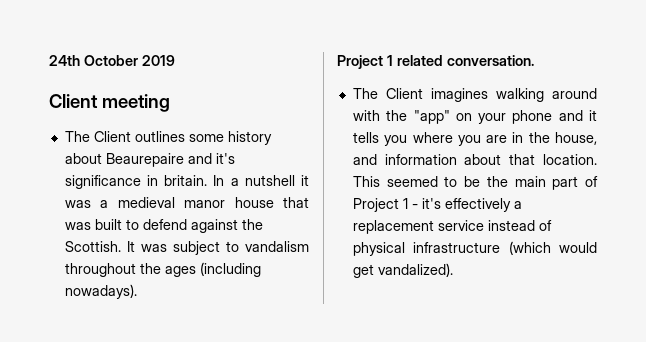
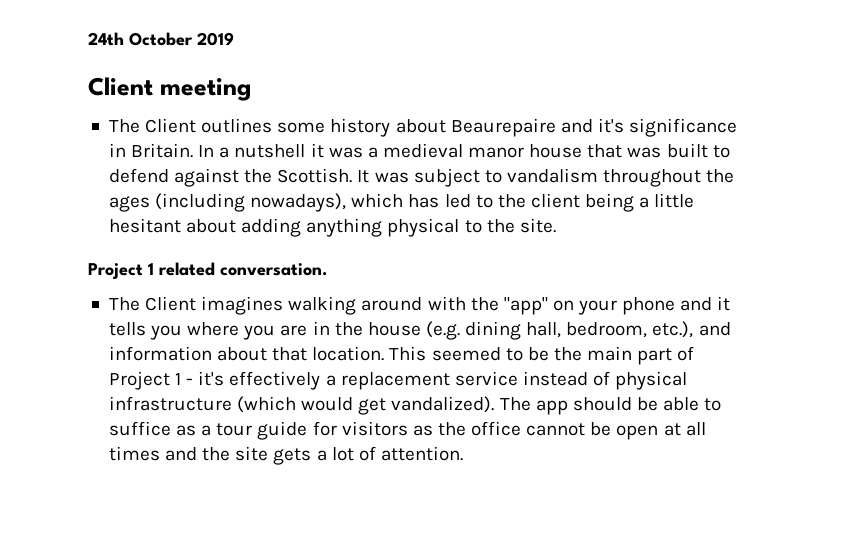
- The Client outlines some history about Beaurepaire and it's significance in britain.
+ The Client outlines some history about Beaurepaire and it's significance in Britain.
- It was subject to vandalism throughout the ages (including nowadays).
+ It was subject to vandalism throughout the ages (including nowadays), which has led to the client being a little hesitant about adding anything physical to the site.
- The Client imagines walking around with the "app" on your phone and it tells you where you are in the house, and information about that location.
+ The Client imagines walking around with the "app" on your phone and it tells you where you are in the house (e.g. dining hall, bedroom, etc.), and information about that location.
+ The app should be able to suffice as a tour guide for visitors as the office cannot be open at all times and the site gets a lot of attention.

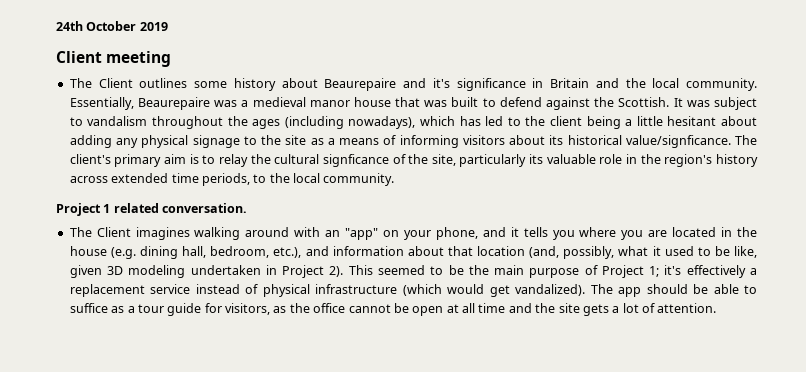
- The Client outlines some history about Beaurepaire and it's significance in Britain. In a nutshell it was a medieval manor house that was built to defend against the Scottish.
+ The Client outlines some history about Beaurepaire and it's significance in Britain and the local community. Essentially, Beaurepaire was a medieval manor house that was built to defend against the Scottish.
- It was subject to vandalism throughout the ages (including nowadays), which has led to the client being a little hesitant about adding anything physical to the site.
+ It was subject to vandalism throughout the ages (including nowadays), which has led to the client being a little hesitant about adding any physical signage to the site as a means of informing visitors about its historical value/signficance. The client's primary aim is to relay the cultural signficance of the site, particularly its valuable role in the region's history across extended time periods, to the local community.
- The Client imagines walking around with the "app" on your phone and it tells you where you are in the house (e.g. dining hall, bedroom, etc.), and information about that location.
+ The Client imagines walking around with an "app" on your phone, and it tells you where you are located in the house (e.g. dining hall, bedroom, etc.), and information about that location (and, possibly, what it used to be like, given 3D modeling undertaken in Project 2).
- This seemed to be the main part of Project 1 - it's effectively a replacement service instead of physical infrastructure (which would get vandalized).
+ This seemed to be the main purpose of Project 1; it's effectively a replacement service instead of physical infrastructure (which would get vandalized).
- The app should be able to suffice as a tour guide for visitors as the office cannot be open at all times and the site gets a lot of attention.
+ The app should be able to suffice as a tour guide for visitors, as the office cannot be open at all time and the site gets a lot of attention.

